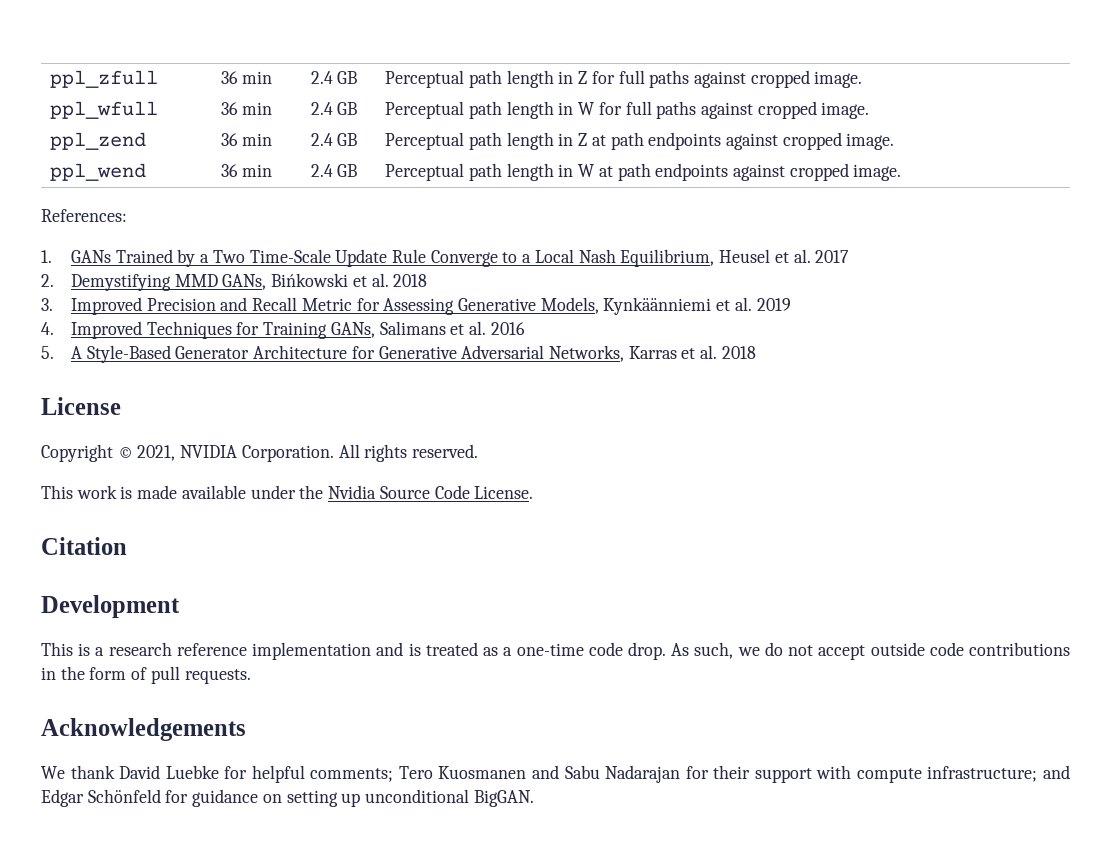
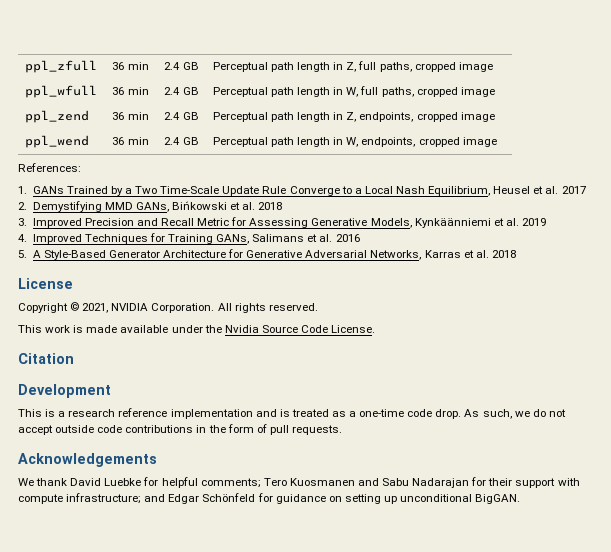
- ppl_zfull | 36 min | 2.4 GB | Perceptual path length in Z for full paths against cropped image.
+ ppl_zfull | 36 min | 2.4 GB | Perceptual path length in Z, full paths, cropped image
- ppl_wfull | 36 min | 2.4 GB | Perceptual path length in W for full paths against cropped image.
+ ppl_wfull | 36 min | 2.4 GB | Perceptual path length in W, full paths, cropped image
- ppl_zend | 36 min | 2.4 GB | Perceptual path length in Z at path endpoints against cropped image.
+ ppl_zend | 36 min | 2.4 GB | Perceptual path length in Z, endpoints, cropped image
- ppl_wend | 36 min | 2.4 GB | Perceptual path length in W at path endpoints against cropped image.
+ ppl_wend | 36 min | 2.4 GB | Perceptual path length in W, endpoints, cropped image

